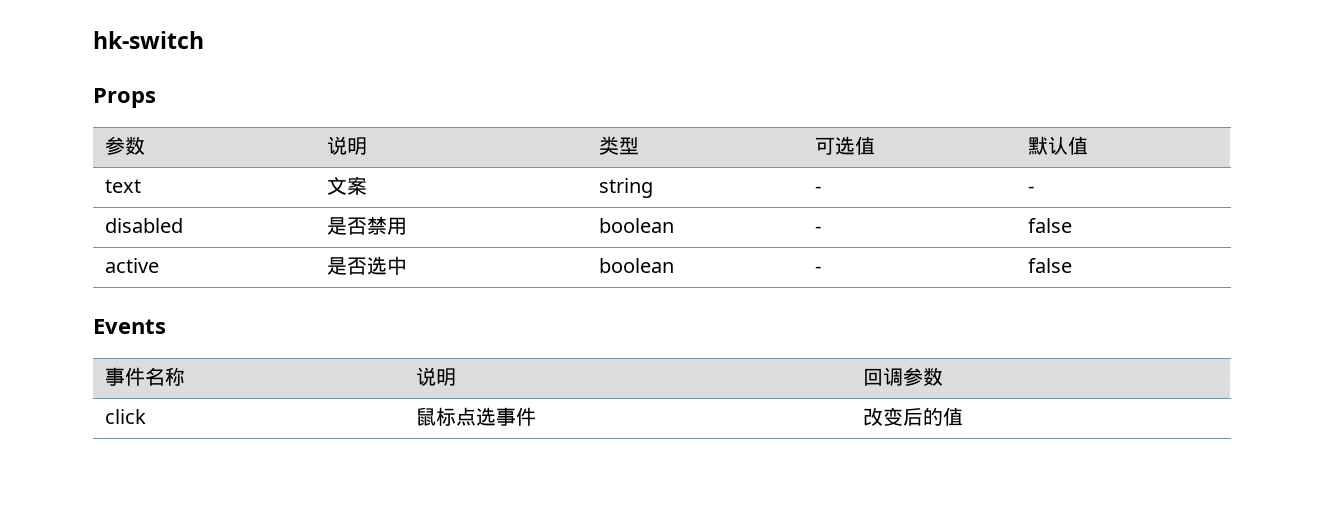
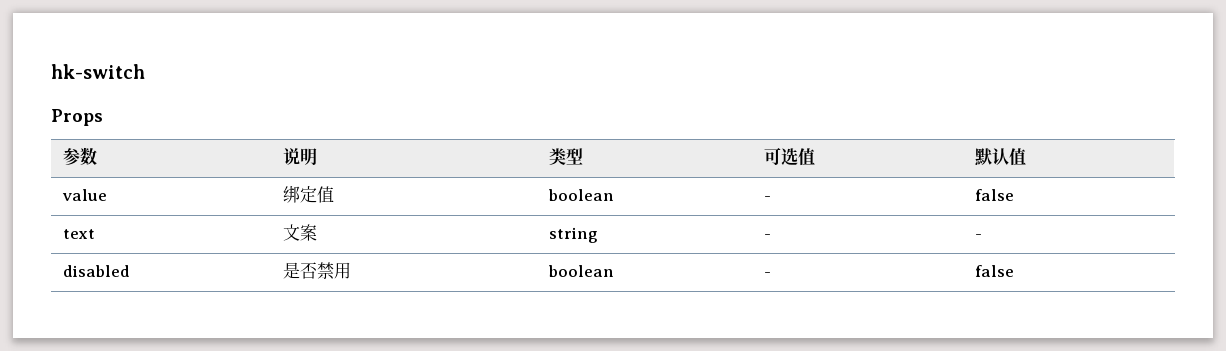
+ value | 绑定值 | boolean | - | false
- active | 是否选中 | boolean | - | false
- Events
- 事件名称 | 说明 | 回调参数
- click | 鼠标点选事件 | 改变后的值

